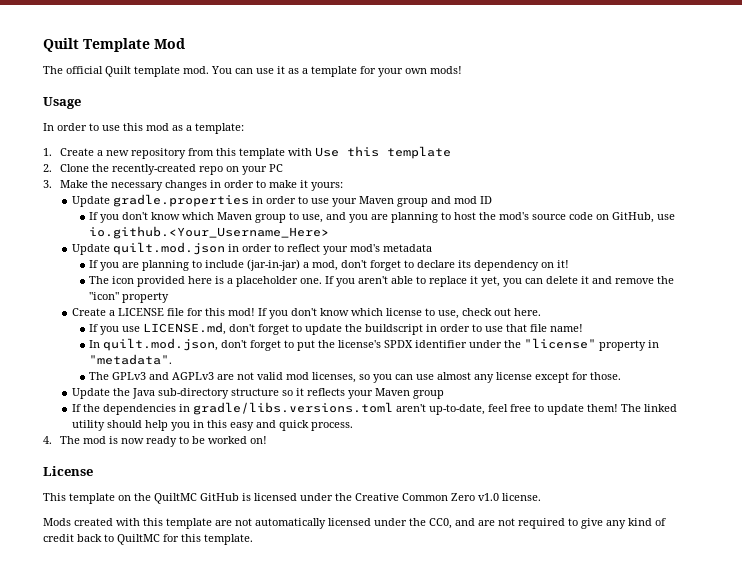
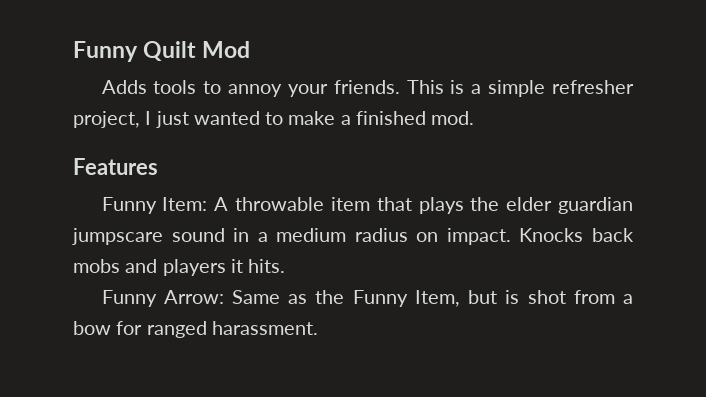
- Quilt Template Mod
+ Funny Quilt Mod
- The official Quilt template mod. You can use it as a template for your own mods!
- Usage
- In order to use this mod as a template:
- 1. Create a new repository from this template with Use this template
- 2. Clone the recently-created repo on your PC
- 3. Make the necessary changes in order to make it yours:
- Update gradle.properties in order to use your Maven group and mod ID
- If you don't know which Maven group to use, and you are planning to host the mod's source code on GitHub, use io.github.<Your_Username_Here>
- Update quilt.mod.json in order to reflect your mod's metadata
- If you are planning to include (jar-in-jar) a mod, don't forget to declare its dependency on it!
- The icon provided here is a placeholder one. If you aren't able to replace it yet, you can delete it and remove the "icon" property
- Create a LICENSE file for this mod! If you don't know which license to use, check out here.
- If you use LICENSE.md, don't forget to update the buildscript in order to use that file name!
- In quilt.mod.json, don't forget to put the license's SPDX identifier under the "license" property in "metadata".
- The GPLv3 and AGPLv3 are not valid mod licenses, so you can use almost any license except for those.
- Update the Java sub-directory structure so it reflects your Maven group
- If the dependencies in gradle/libs.versions.toml aren't up-to-date, feel free to update them! The linked utility should help you in this easy and quick process.
- 4. The mod is now ready to be worked on!
- License
- This template on the QuiltMC GitHub is licensed under the Creative Common Zero v1.0 license.
- Mods created with this template are not automatically licensed under the CC0, and are not required to give any kind of credit back to QuiltMC for this template.
+ Adds tools to annoy your friends. This is a simple refresher project, I just wanted to make a finished mod.
+ Features
+ Funny Item: A throwable item that plays the elder guardian jumpscare sound in a medium radius on impact. Knocks back mobs and players it hits.
+ Funny Arrow: Same as the Funny Item, but is shot from a bow for ranged harassment.

